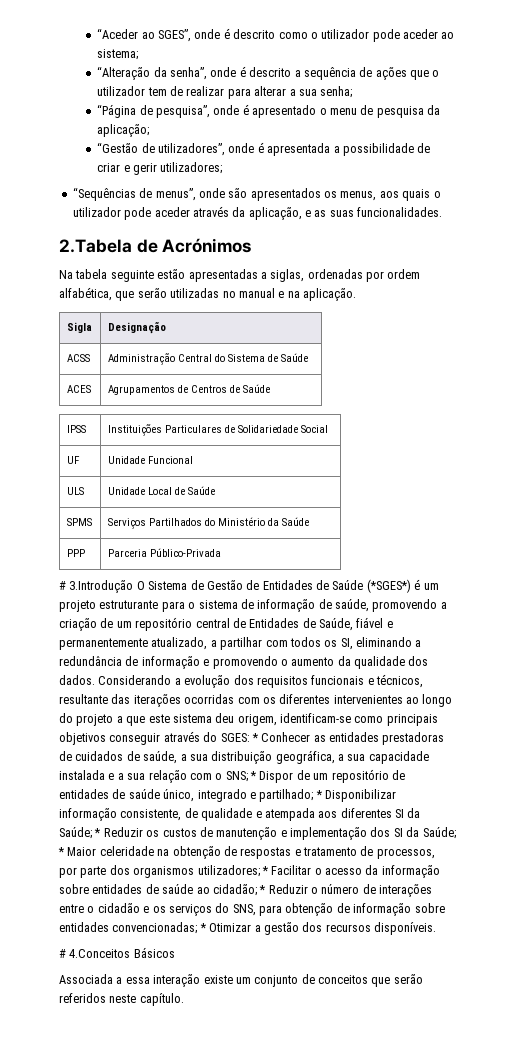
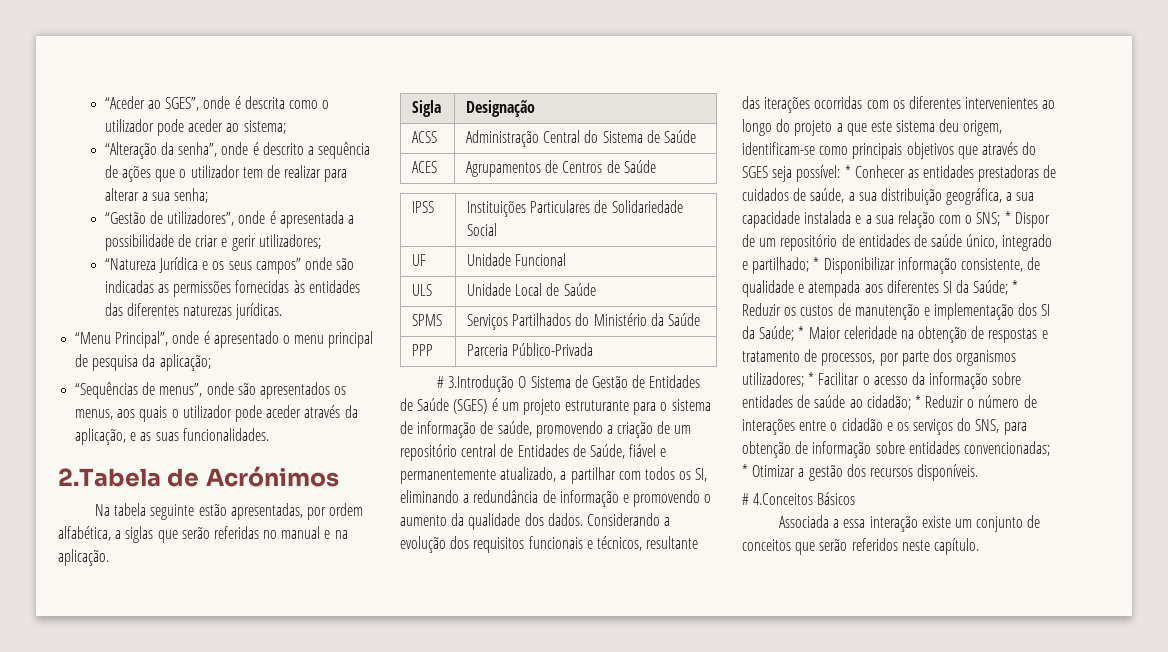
- “Aceder ao SGES”, onde é descrito como o utilizador pode aceder ao sistema;
+ “Aceder ao SGES”, onde é descrita como o utilizador pode aceder ao sistema;
- “Página de pesquisa”, onde é apresentado o menu de pesquisa da aplicação;
+ “Natureza Jurídica e os seus campos” onde são indicadas as permissões fornecidas às entidades das diferentes naturezas jurídicas.
+ “Menu Principal”, onde é apresentado o menu principal de pesquisa da aplicação;
- Na tabela seguinte estão apresentadas a siglas, ordenadas por ordem alfabética, que serão utilizadas no manual e na aplicação.
+ Na tabela seguinte estão apresentadas, por ordem alfabética, a siglas que serão referidas no manual e na aplicação.
- # 3.Introdução O Sistema de Gestão de Entidades de Saúde (*SGES*) é um projeto estruturante para o sistema de informação de saúde, promovendo a criação de um repositório central de Entidades de Saúde, fiável e permanentemente atualizado, a partilhar com todos os SI, eliminando a redundância de informação e promovendo o aumento da qualidade dos dados.
+ # 3.Introdução O Sistema de Gestão de Entidades de Saúde (SGES) é um projeto estruturante para o sistema de informação de saúde, promovendo a criação de um repositório central de Entidades de Saúde, fiável e permanentemente atualizado, a partilhar com todos os SI, eliminando a redundância de informação e promovendo o aumento da qualidade dos dados.
- Considerando a evolução dos requisitos funcionais e técnicos, resultante das iterações ocorridas com os diferentes intervenientes ao longo do projeto a que este sistema deu origem, identificam-se como principais objetivos conseguir através do SGES:
+ Considerando a evolução dos requisitos funcionais e técnicos, resultante das iterações ocorridas com os diferentes intervenientes ao longo do projeto a que este sistema deu origem, identificam-se como principais objetivos que através do SGES seja possível:

